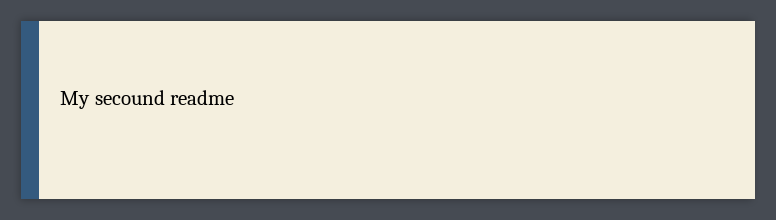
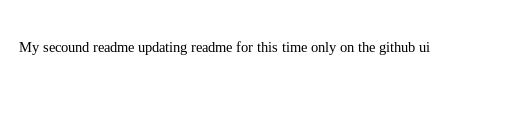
- My secound readme
+ My secound readme updating readme for this time only on the github ui

